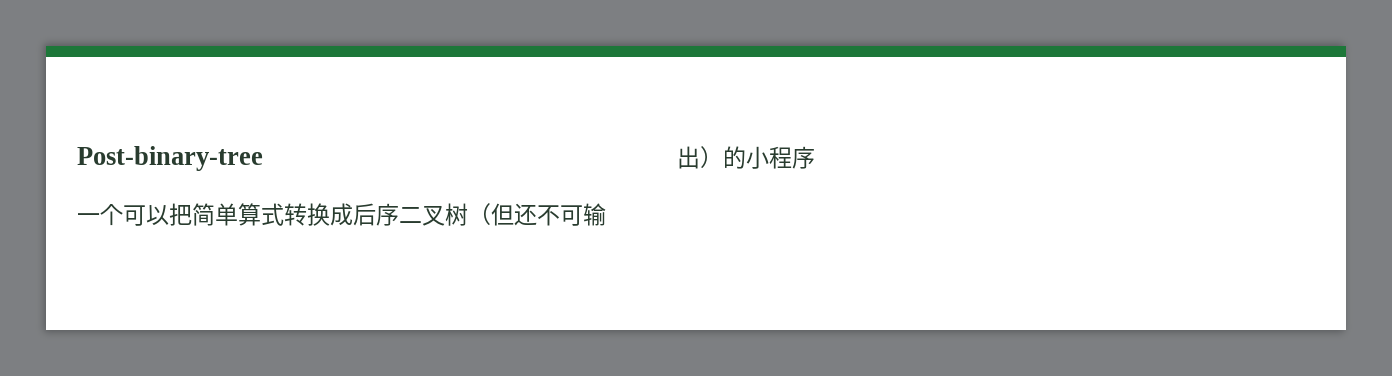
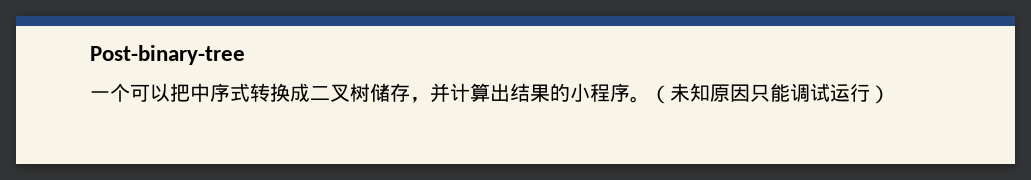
- 一个可以把简单算式转换成后序二叉树（但还不可输出）的小程序
+ 一个可以把中序式转换成二叉树储存，并计算出结果的小程序。（未知原因只能调试运行）

